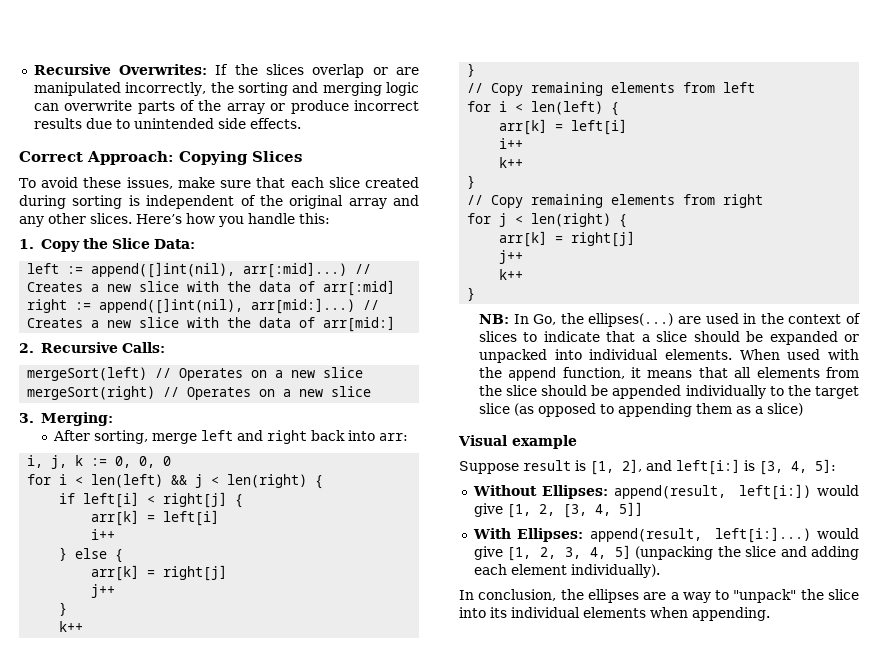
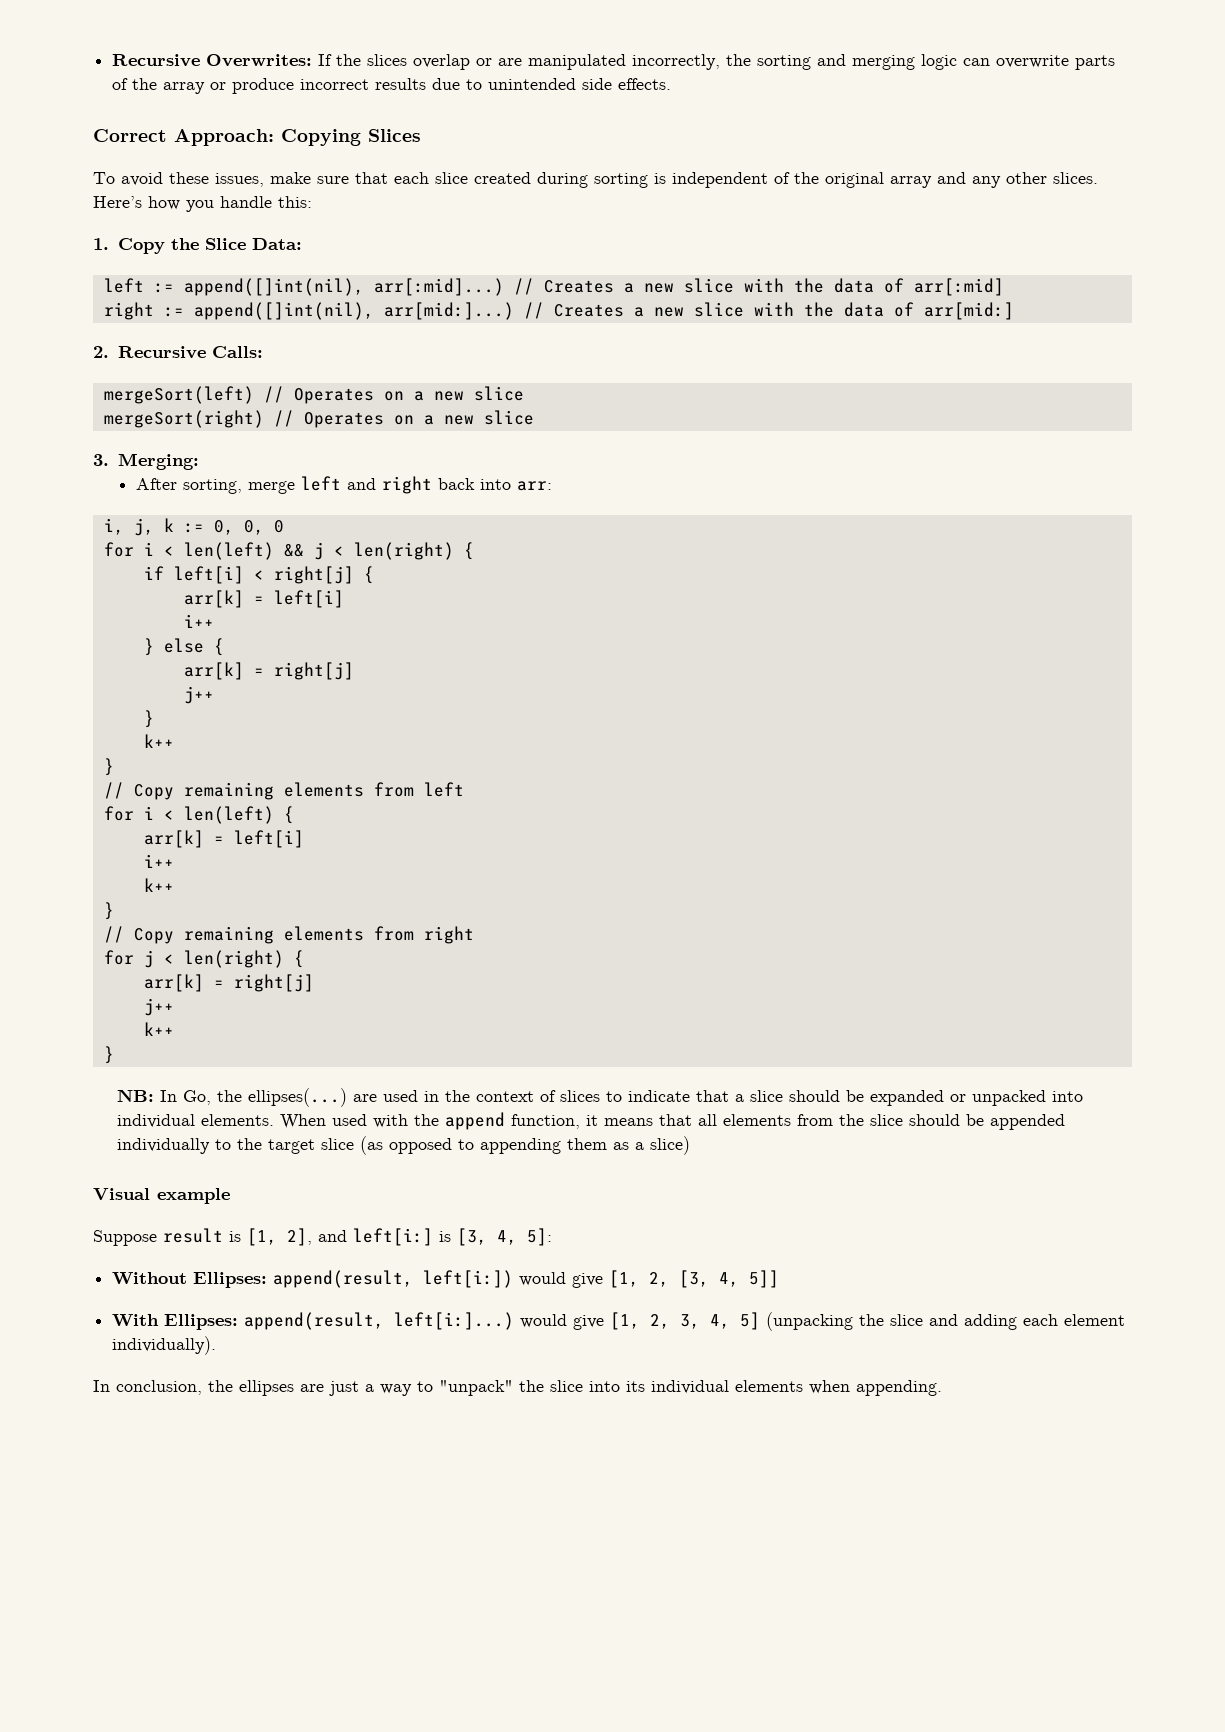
- In conclusion, the ellipses are a way to "unpack" the slice into its individual elements when appending.
+ In conclusion, the ellipses are just a way to "unpack" the slice into its individual elements when appending.

